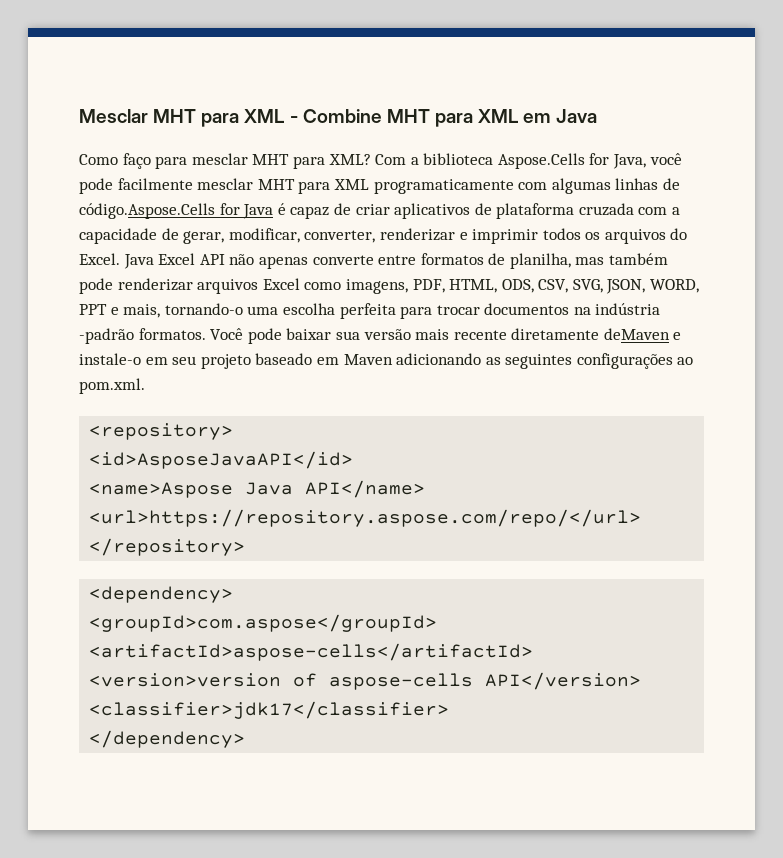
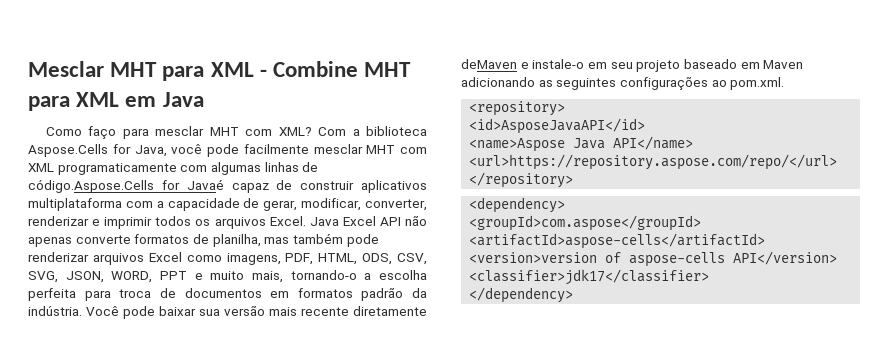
- Como faço para mesclar MHT para XML?
+ Como faço para mesclar MHT com XML?
- Com a biblioteca Aspose.Cells for Java, você pode facilmente mesclar MHT para XML programaticamente com algumas linhas de código.Aspose.Cells for Java é capaz de criar aplicativos de plataforma cruzada com a capacidade de gerar, modificar, converter, renderizar e imprimir todos os arquivos do Excel.
+ Com a biblioteca Aspose.Cells for Java, você pode facilmente mesclar MHT com XML programaticamente com algumas linhas de código.Aspose.Cells for Javaé capaz de construir aplicativos multiplataforma com a capacidade de gerar, modificar, converter, renderizar e imprimir todos os arquivos Excel.
- Java Excel API não apenas converte entre formatos de planilha, mas também pode renderizar arquivos Excel como imagens, PDF, HTML, ODS, CSV, SVG, JSON, WORD, PPT e mais, tornando-o uma escolha perfeita para trocar documentos na indústria -padrão formatos.
+ Java Excel API não apenas converte formatos de planilha, mas também pode renderizar arquivos Excel como imagens, PDF, HTML, ODS, CSV, SVG, JSON, WORD, PPT e muito mais, tornando-o a escolha perfeita para troca de documentos em formatos padrão da indústria.

